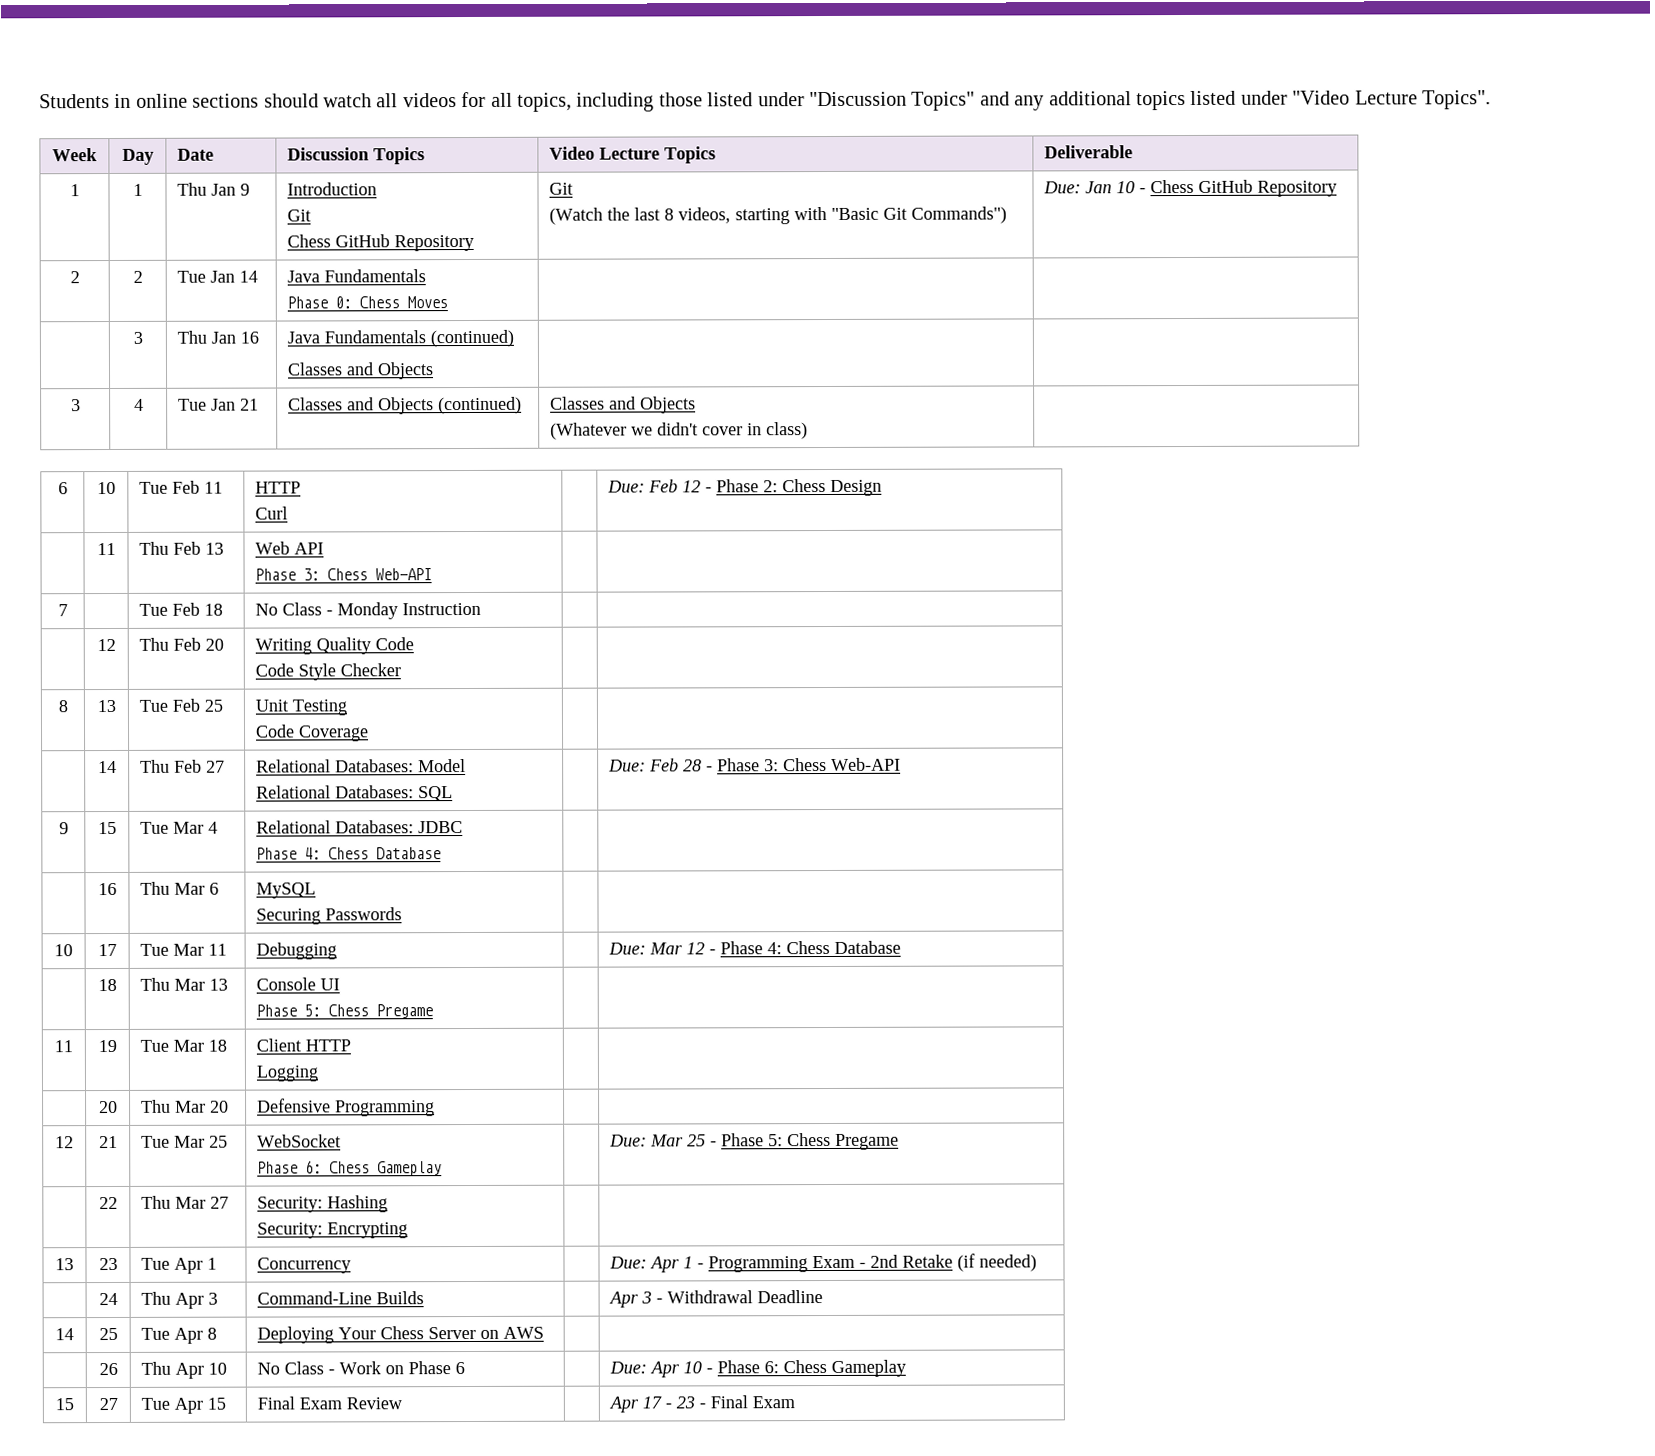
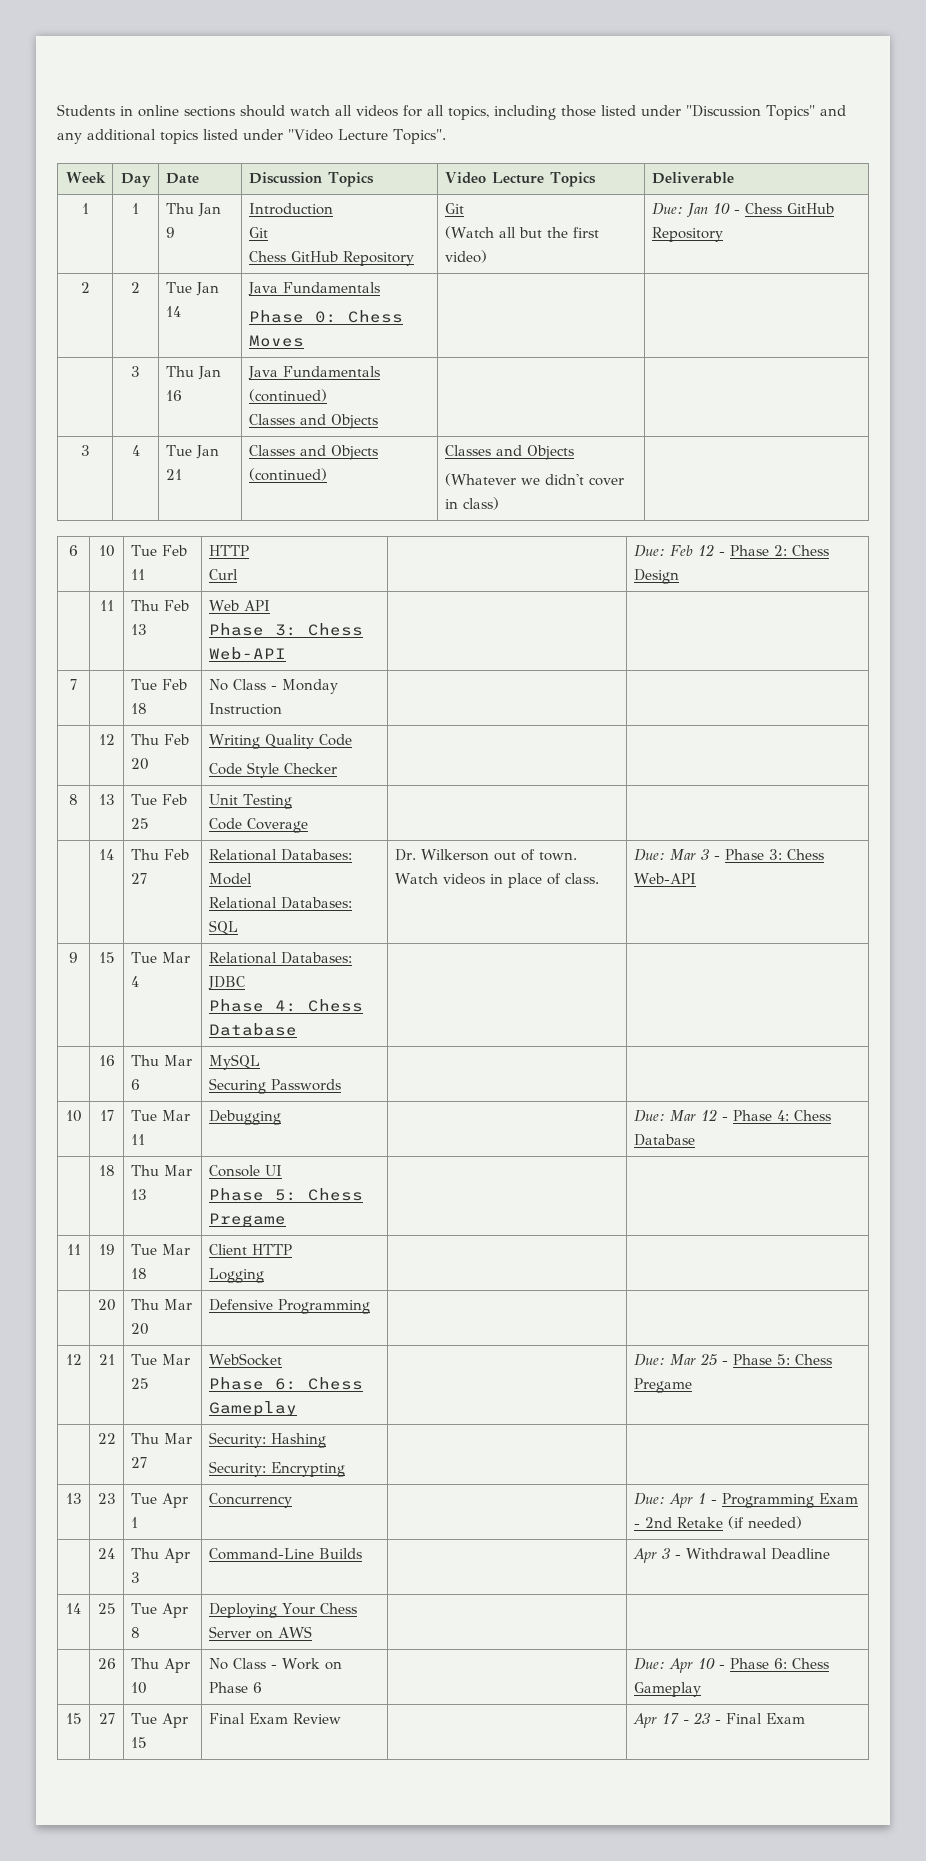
  1 | 1 | Thu Jan 9 | Introduction
  Git
  Chess GitHub Repository | Git
- (Watch the last 8 videos, starting with "Basic Git Commands") | Due: Jan 10 - Chess GitHub Repository
+ (Watch all but the first video) | Due: Jan 10 - Chess GitHub Repository
  | 14 | Thu Feb 27 | Relational Databases: Model
- Relational Databases: SQL | | Due: Feb 28 - Phase 3: Chess Web-API
+ Relational Databases: SQL | Dr. Wilkerson out of town. Watch videos in place of class. | Due: Mar 3 - Phase 3: Chess Web-API

